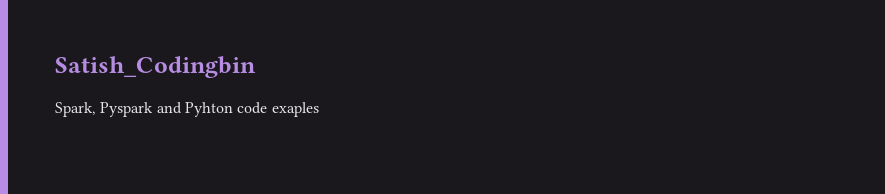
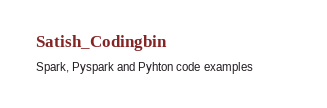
- Spark, Pyspark and Pyhton code exaples
+ Spark, Pyspark and Pyhton code examples

